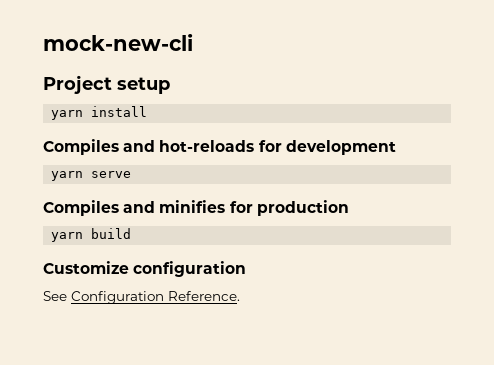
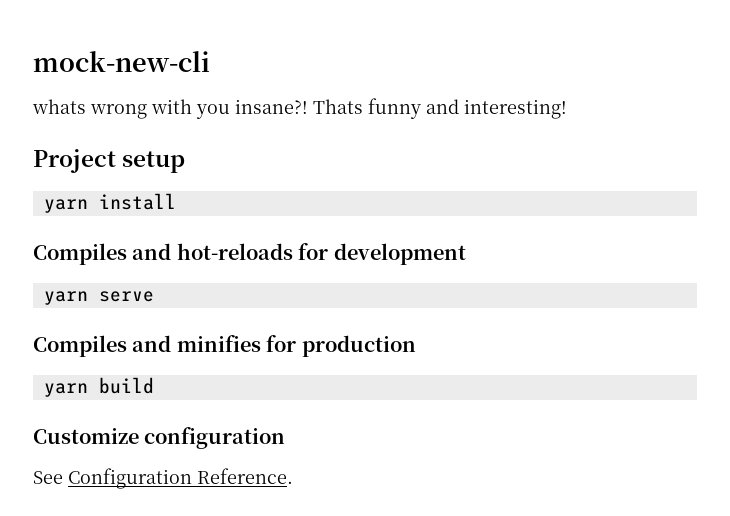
+ whats wrong with you insane?! Thats funny and interesting!

